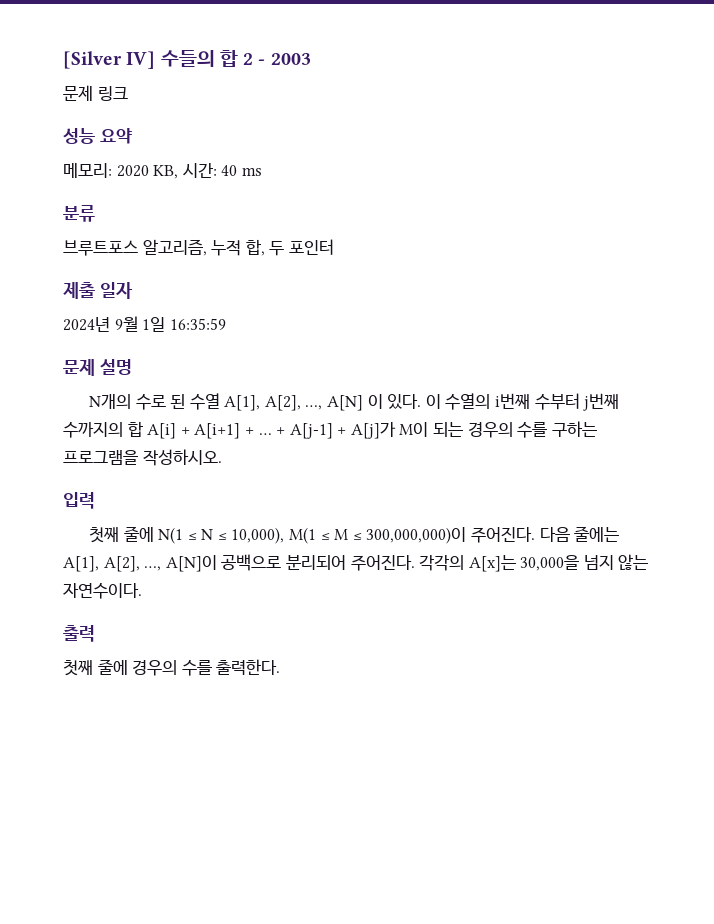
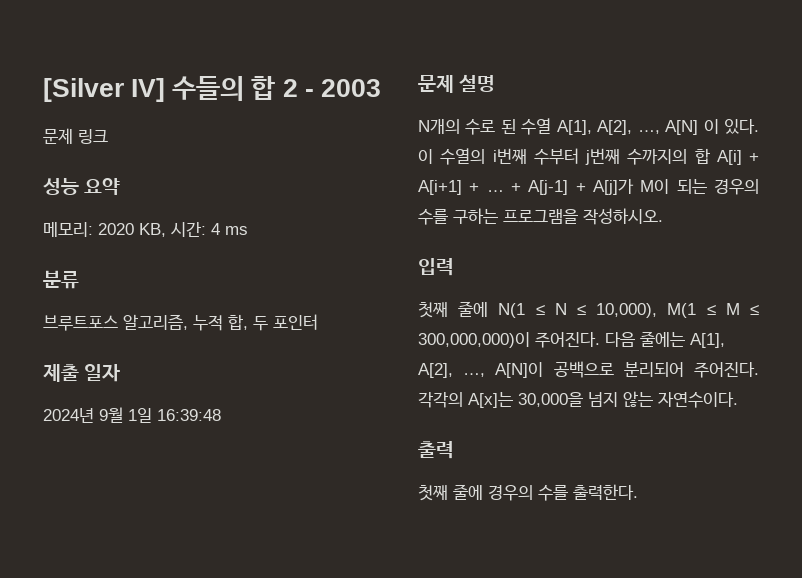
- 메모리: 2020 KB, 시간: 40 ms
+ 메모리: 2020 KB, 시간: 4 ms
- 2024년 9월 1일 16:35:59
+ 2024년 9월 1일 16:39:48

